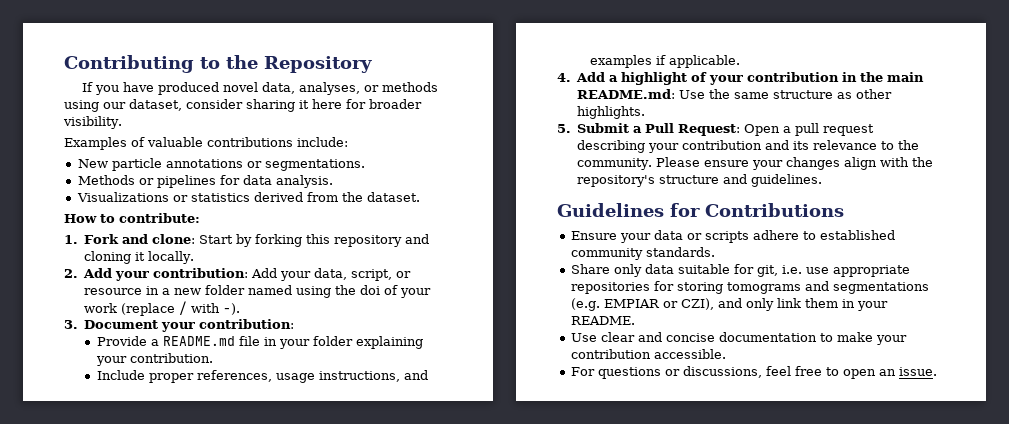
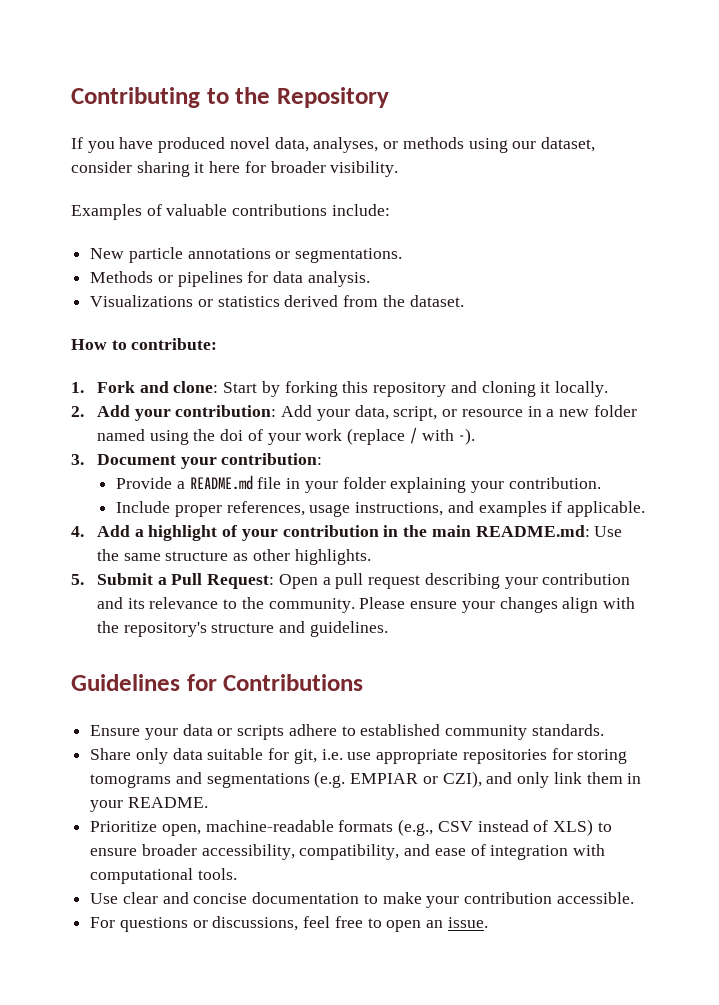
+ Prioritize open, machine-readable formats (e.g., CSV instead of XLS) to ensure broader accessibility, compatibility, and ease of integration with computational tools.

